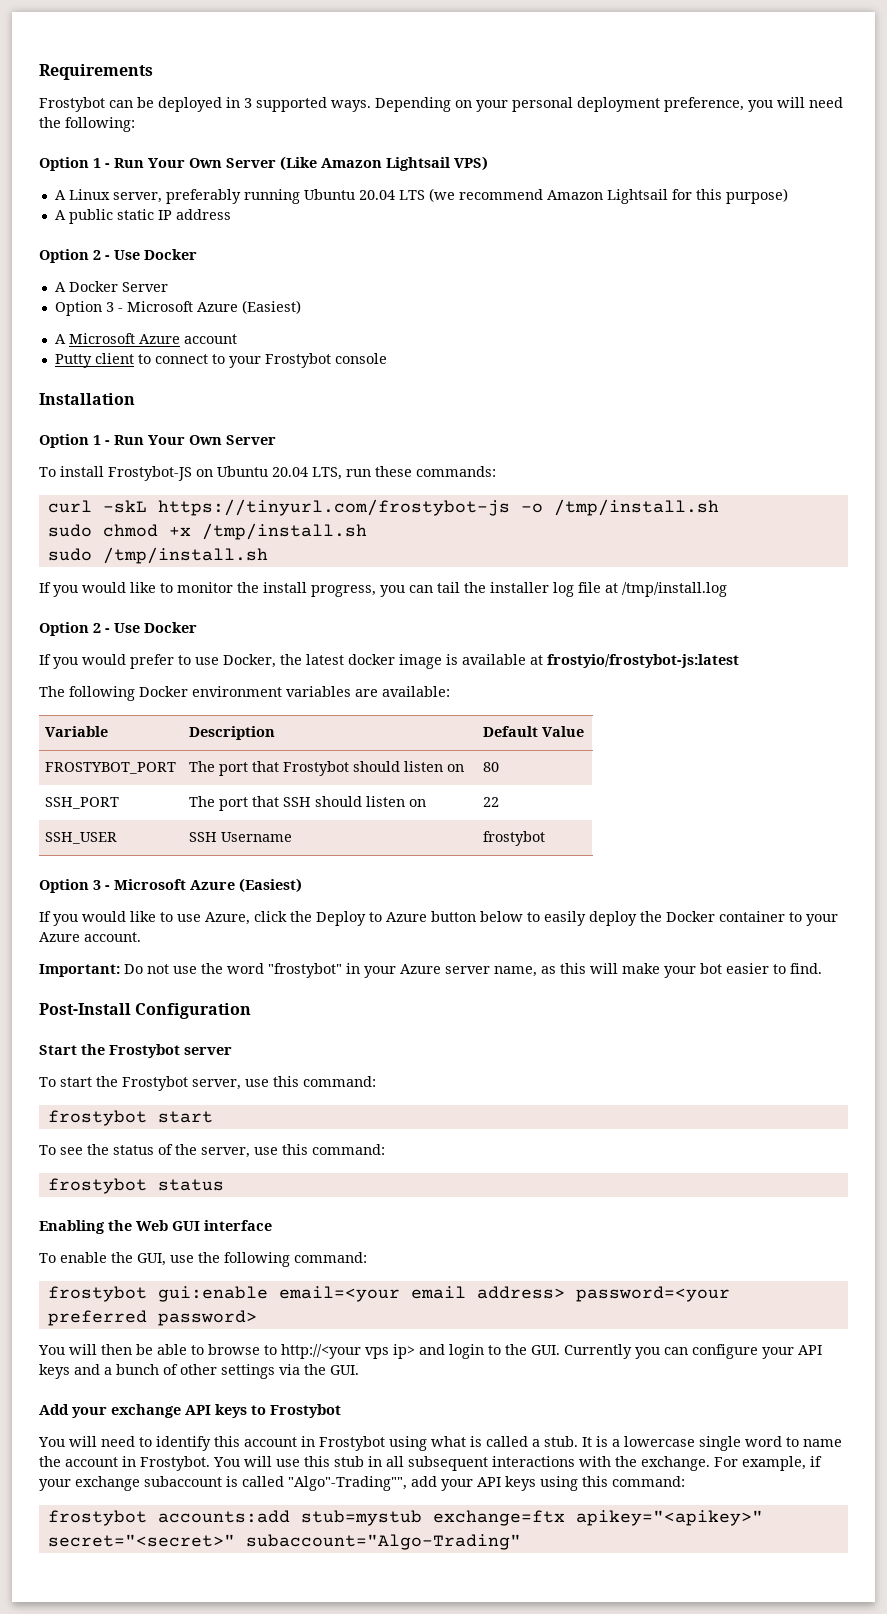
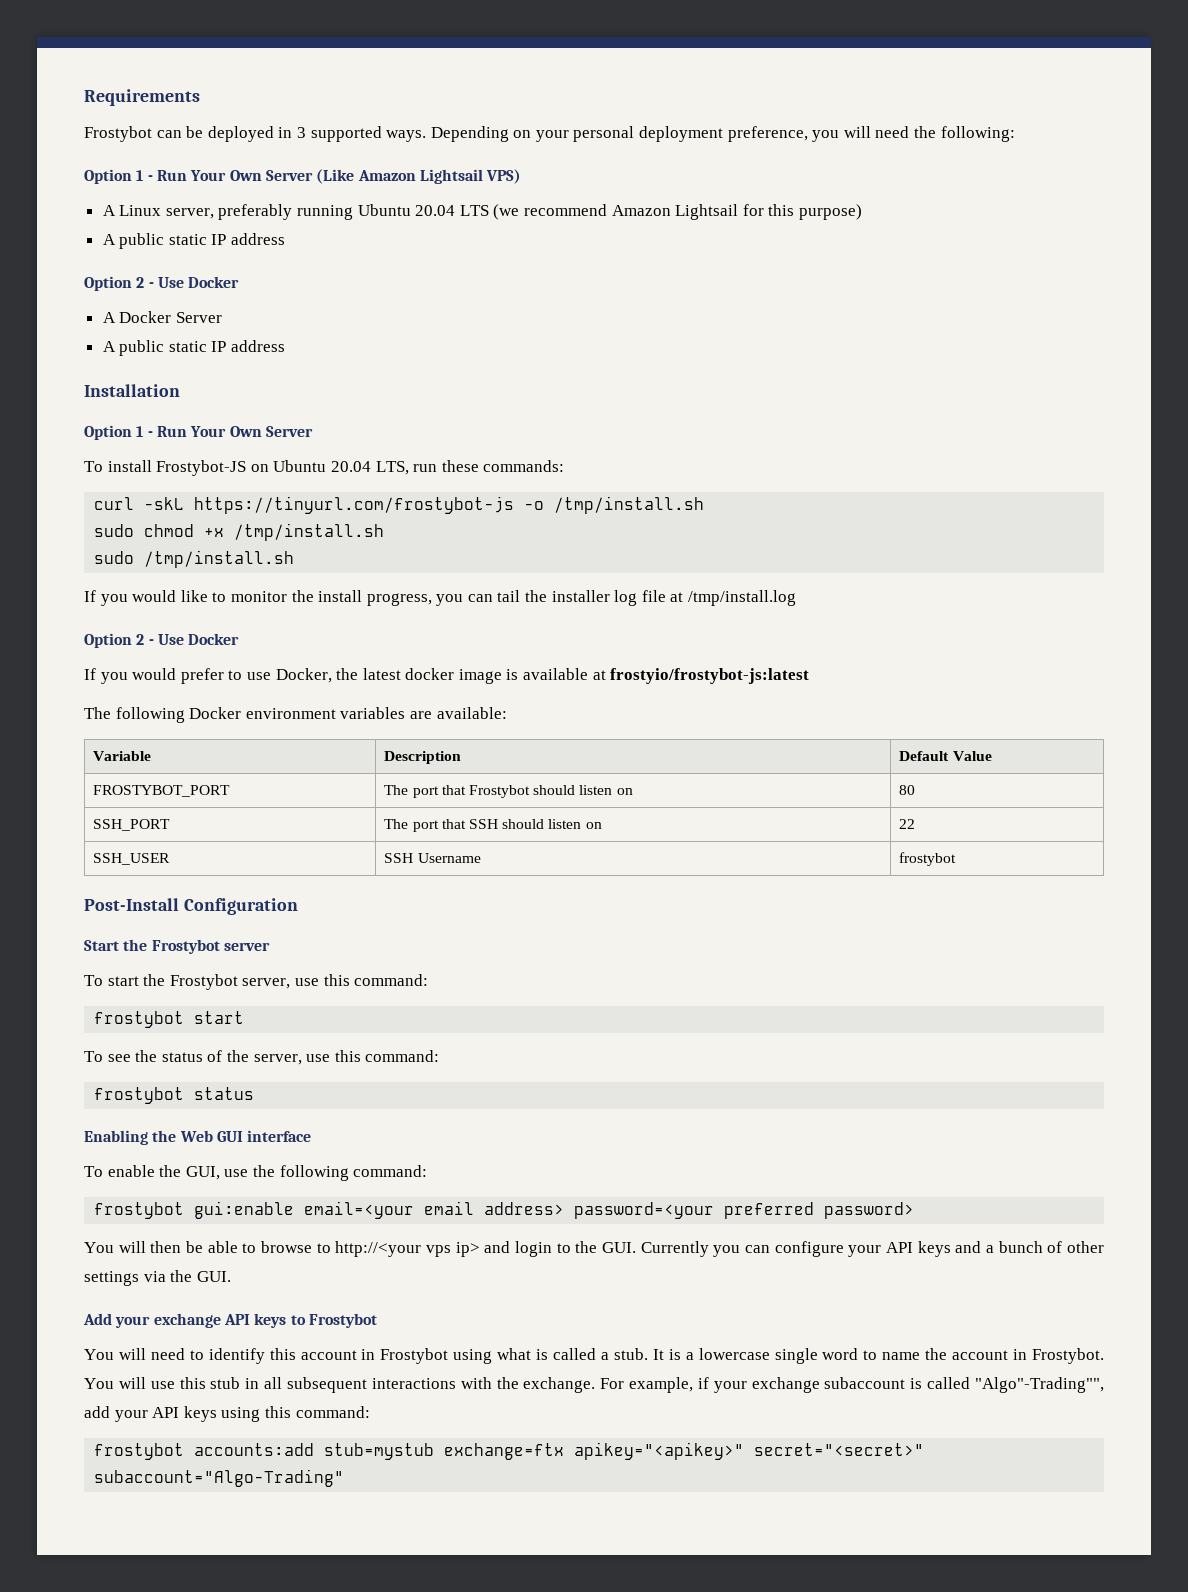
  A Docker Server
- Option 3 - Microsoft Azure (Easiest)
- A Microsoft Azure account
- Putty client to connect to your Frostybot console
+ A public static IP address
  SSH_USER | SSH Username | frostybot
- Option 3 - Microsoft Azure (Easiest)
- If you would like to use Azure, click the Deploy to Azure button below to easily deploy the Docker container to your Azure account.
- Important: Do not use the word "frostybot" in your Azure server name, as this will make your bot easier to find.

